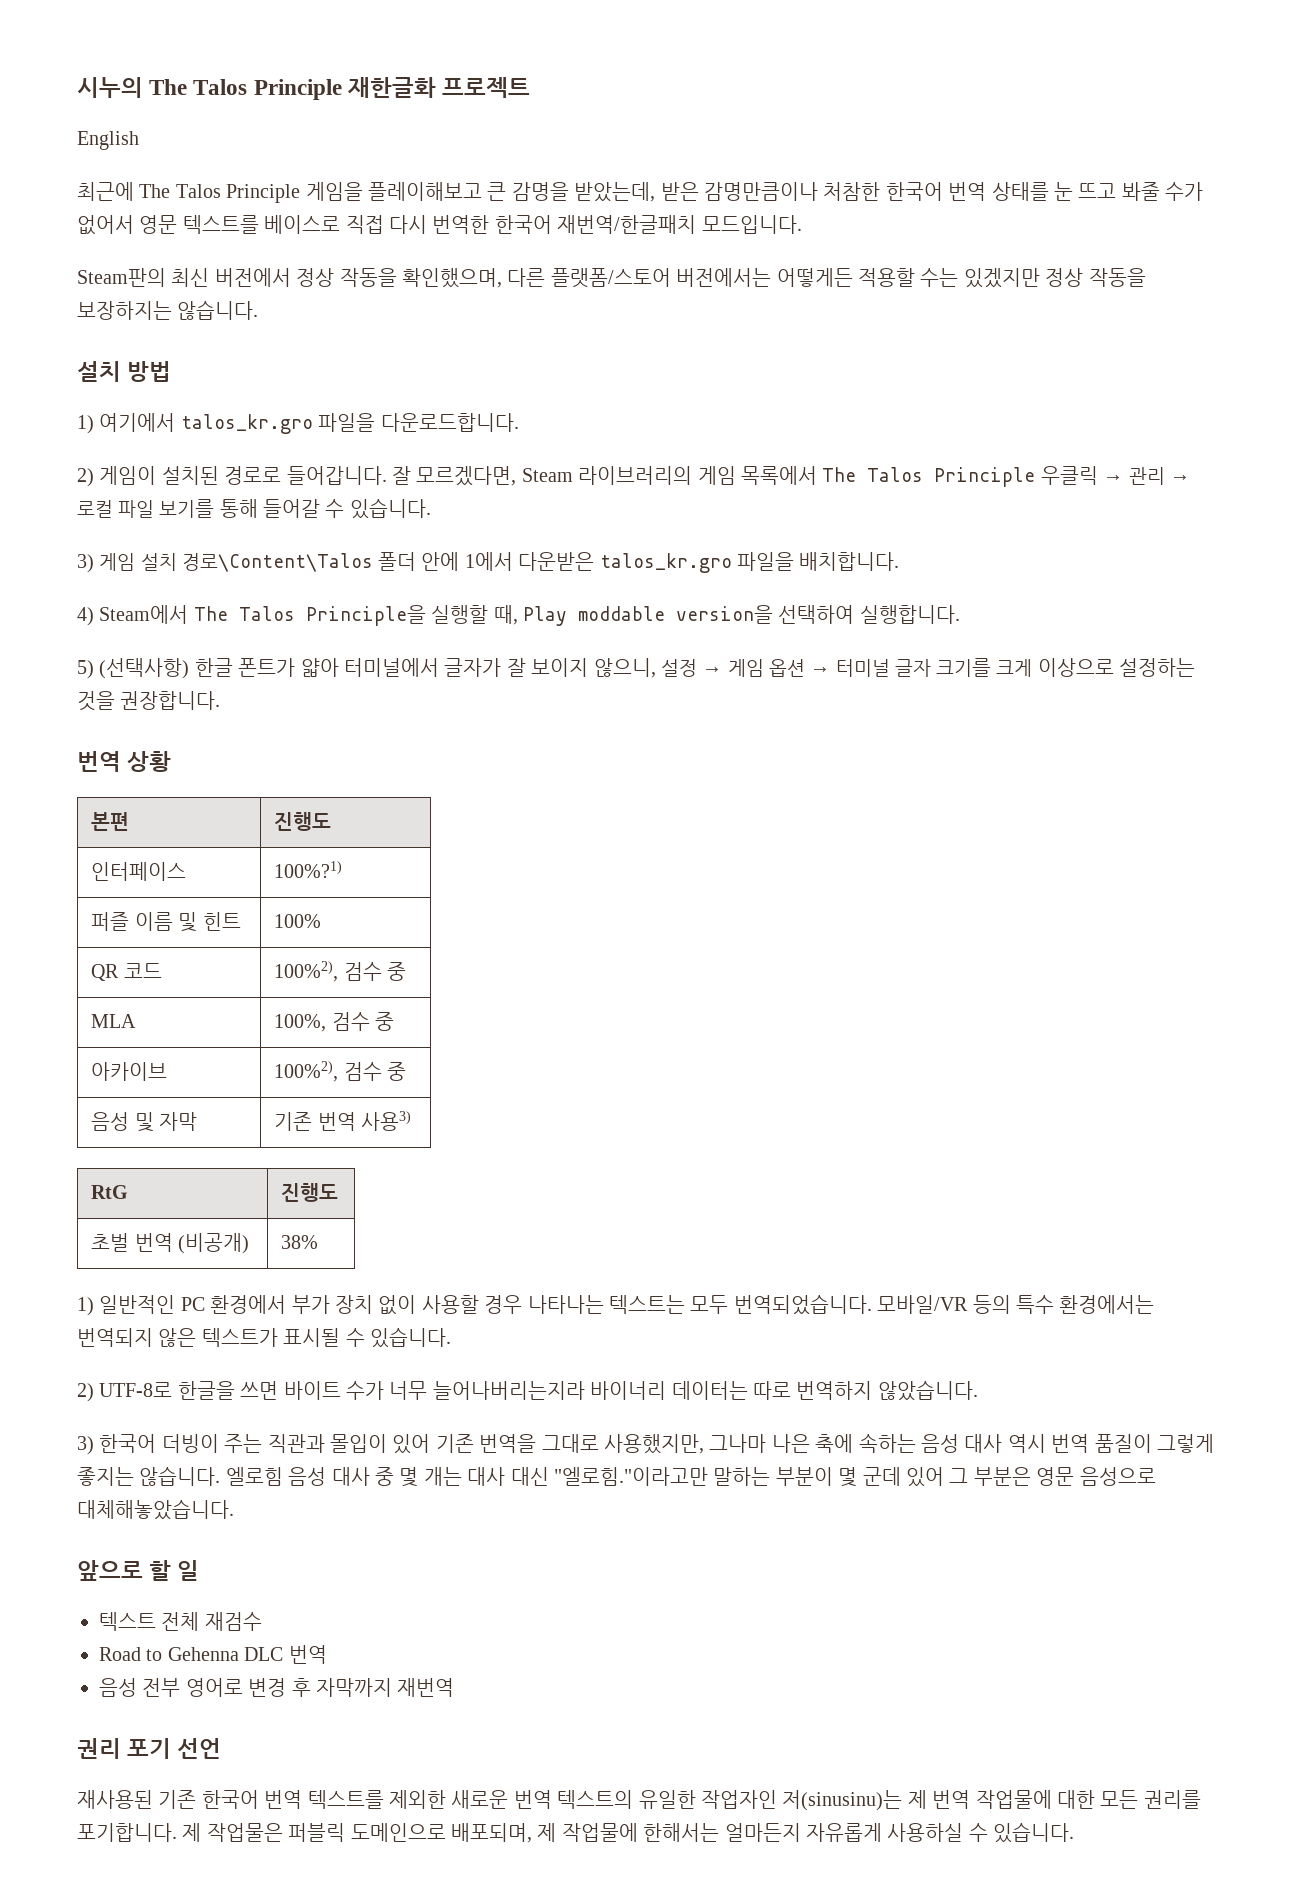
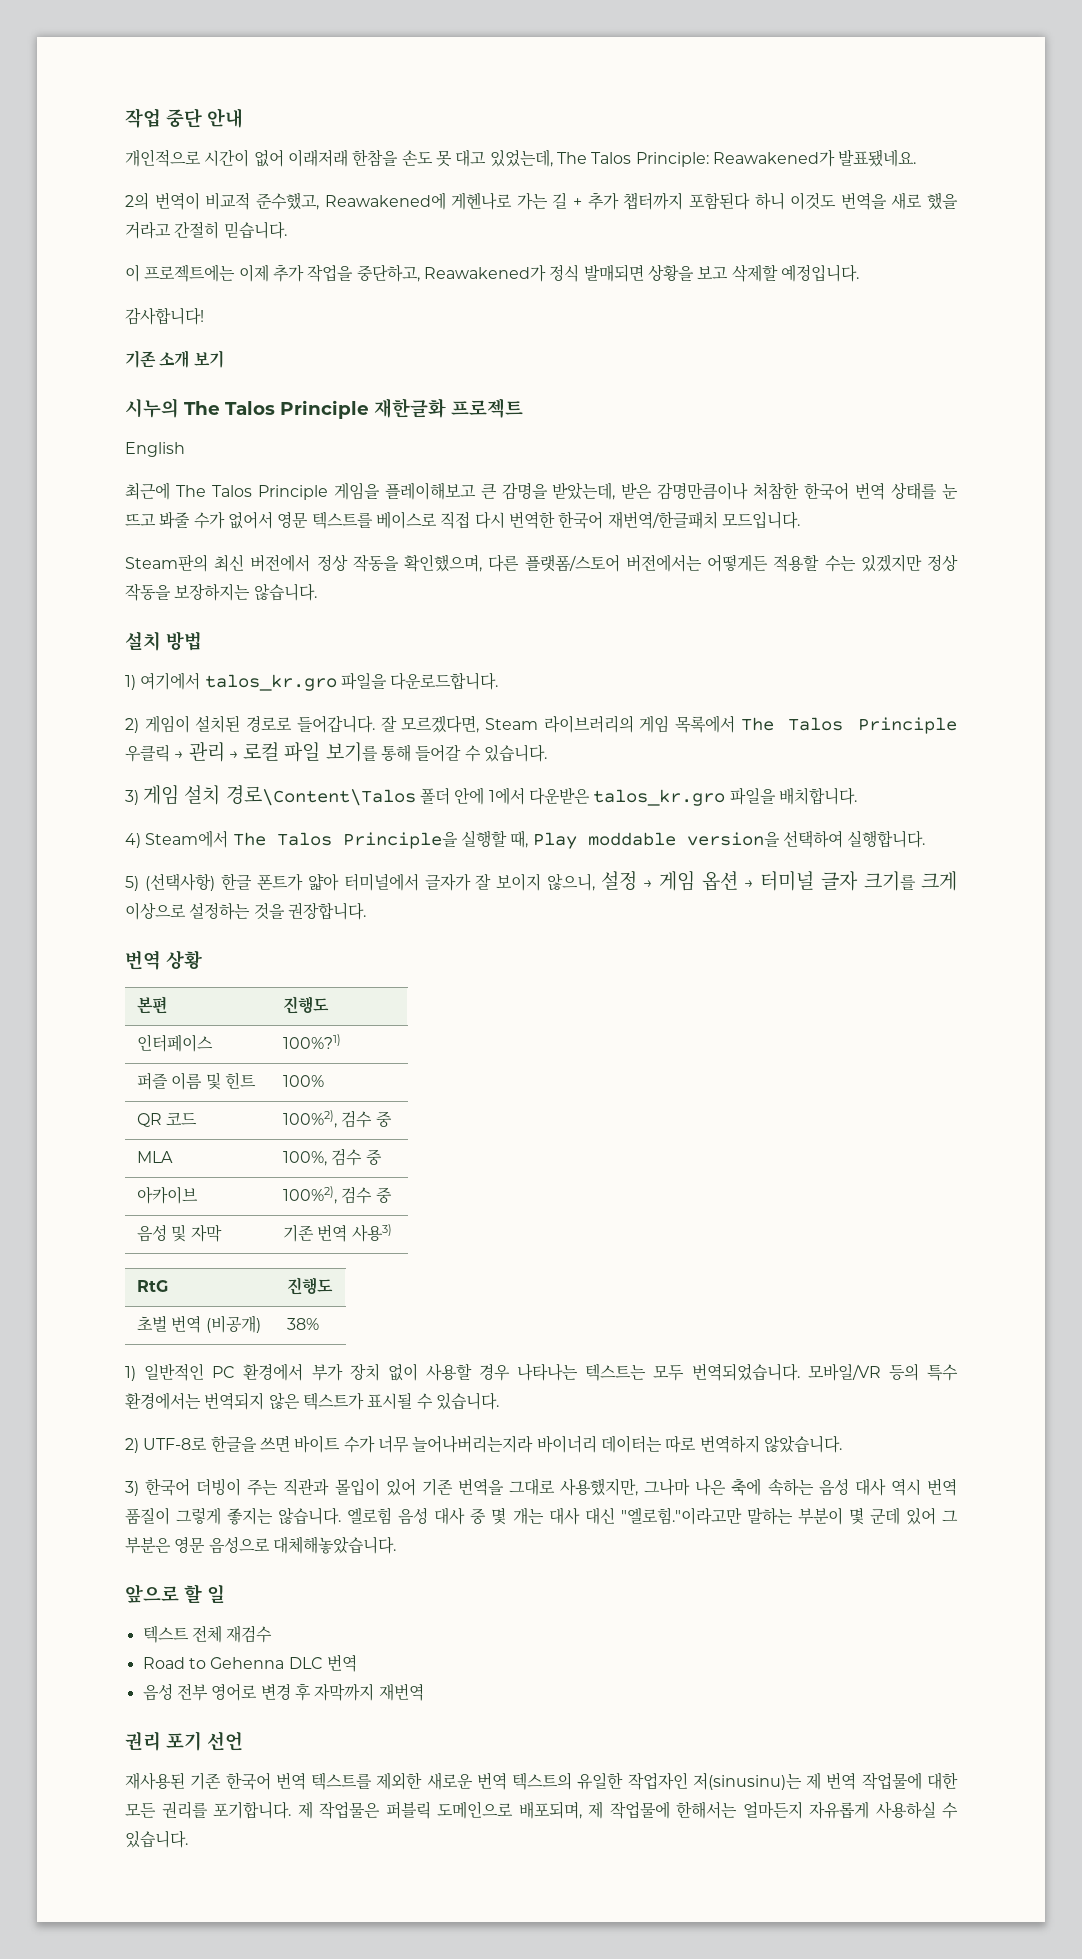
+ 작업 중단 안내
+ 개인적으로 시간이 없어 이래저래 한참을 손도 못 대고 있었는데, The Talos Principle: Reawakened가 발표됐네요.
+ 2의 번역이 비교적 준수했고, Reawakened에 게헨나로 가는 길 + 추가 챕터까지 포함된다 하니 이것도 번역을 새로 했을 거라고 간절히 믿습니다.
+ 이 프로젝트에는 이제 추가 작업을 중단하고, Reawakened가 정식 발매되면 상황을 보고 삭제할 예정입니다.
+ 감사합니다!
+ 기존 소개 보기

